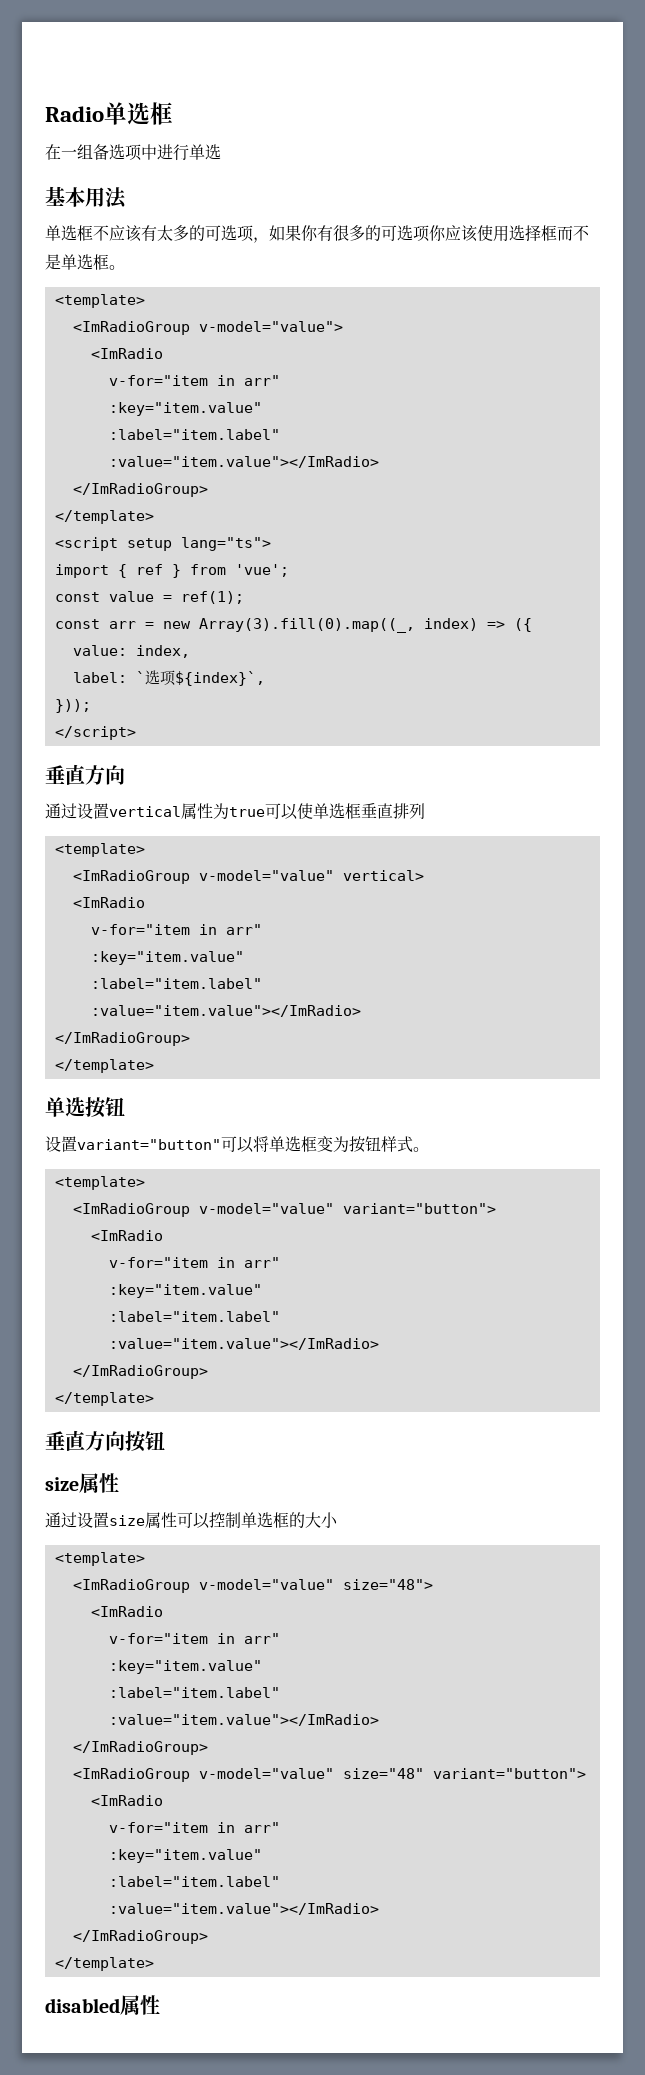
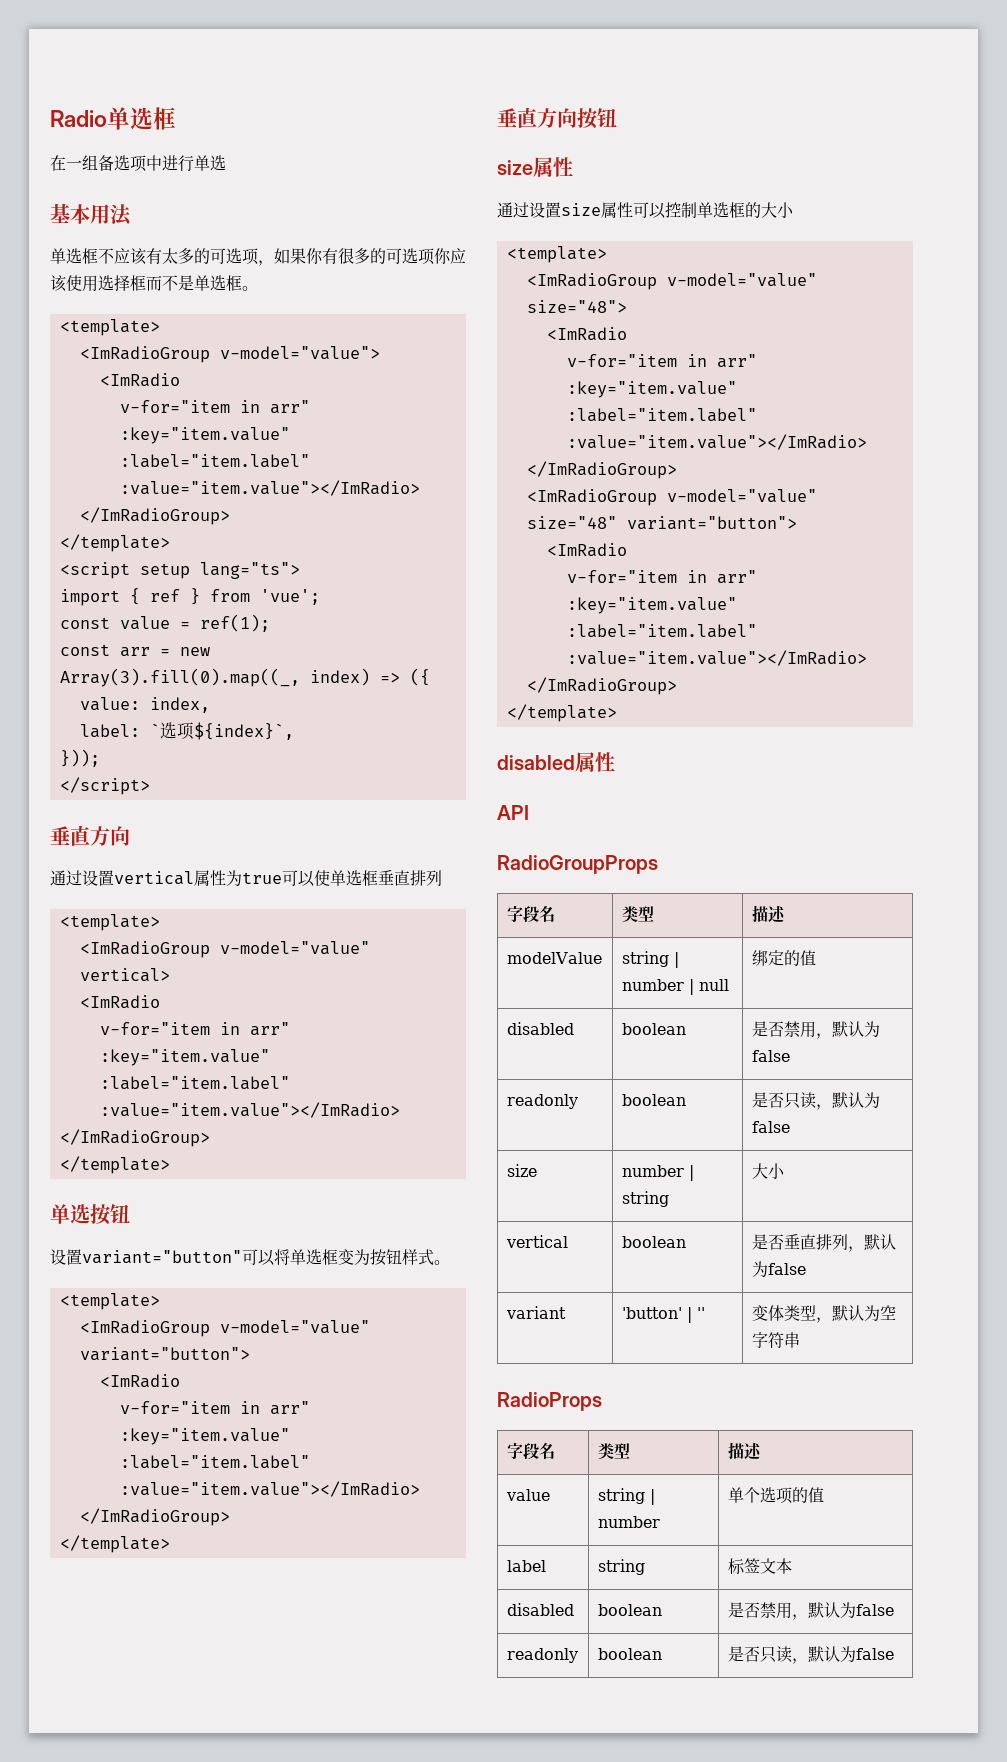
+ API
+ RadioGroupProps
+ 字段名 | 类型 | 描述
+ modelValue | string | number | null | 绑定的值
+ disabled | boolean | 是否禁用，默认为false
+ readonly | boolean | 是否只读，默认为false
+ size | number | string | 大小
+ vertical | boolean | 是否垂直排列，默认为false
+ variant | 'button' | '' | 变体类型，默认为空字符串
+ RadioProps
+ 字段名 | 类型 | 描述
+ value | string | number | 单个选项的值
+ label | string | 标签文本
+ disabled | boolean | 是否禁用，默认为false
+ readonly | boolean | 是否只读，默认为false

